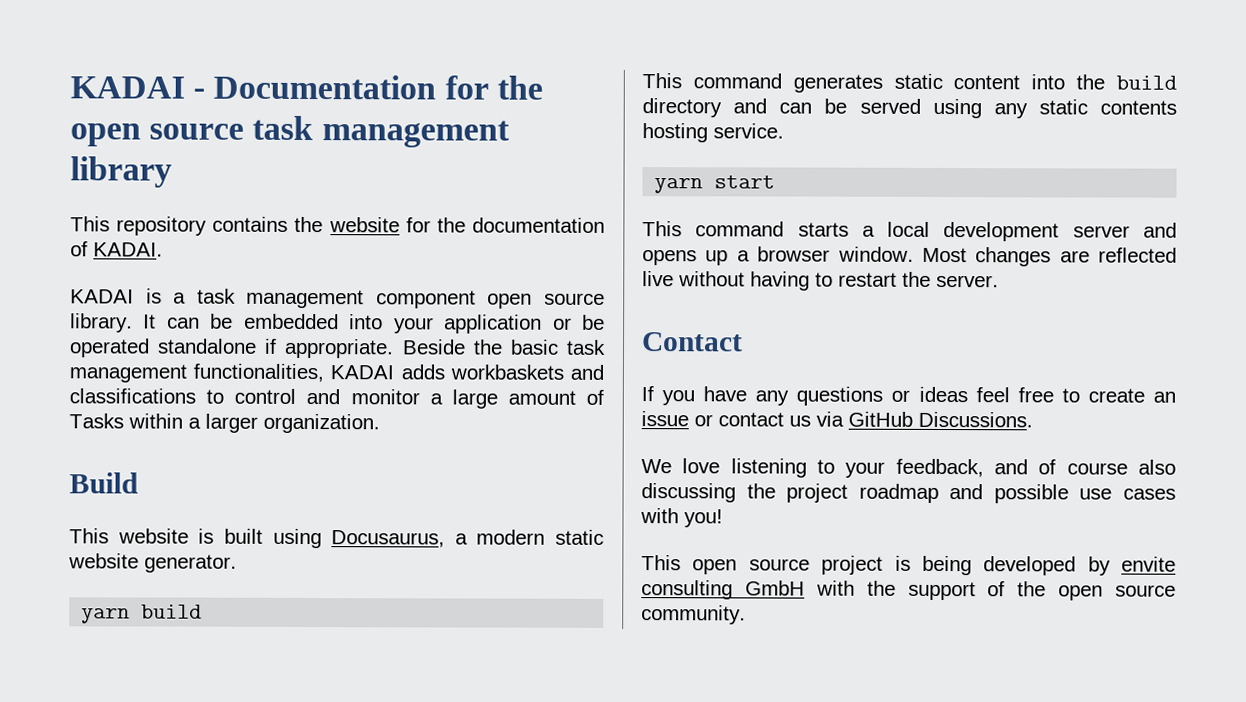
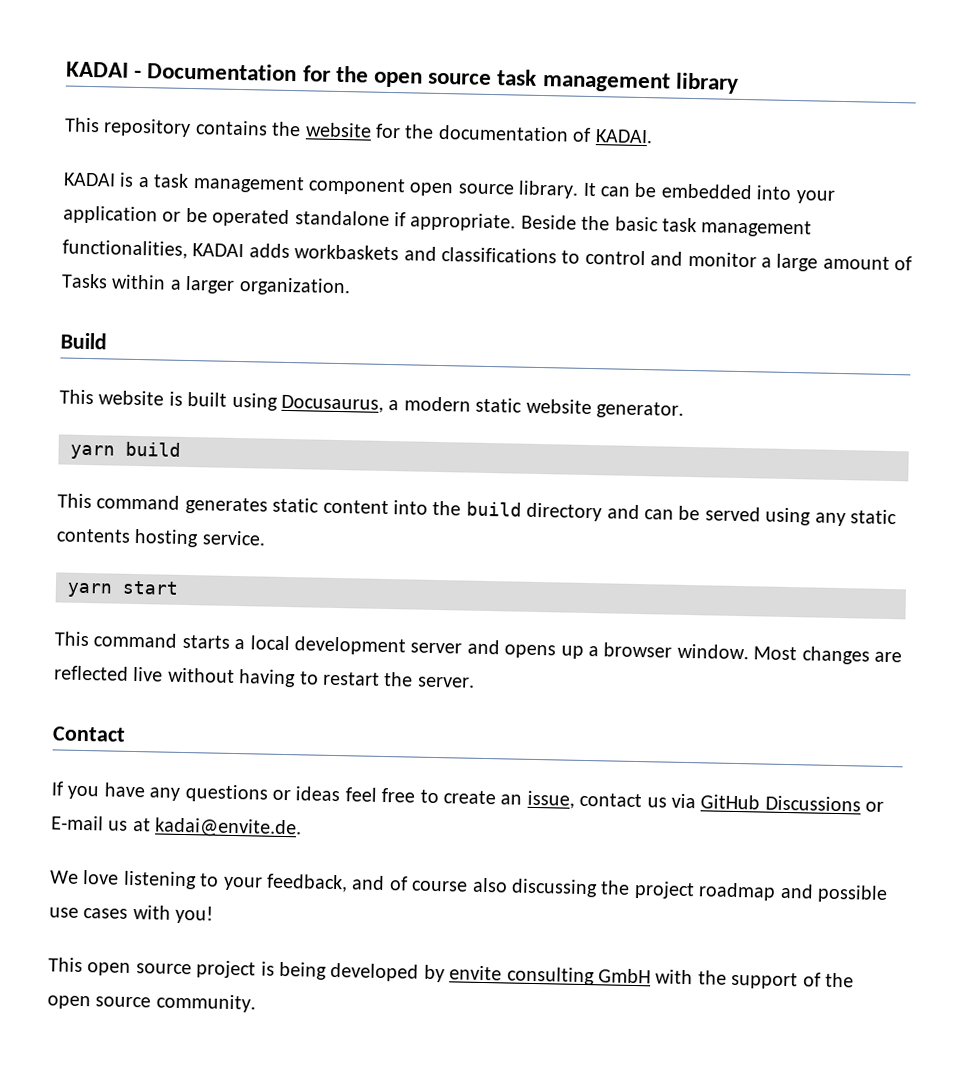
- If you have any questions or ideas feel free to create an issue or contact us via GitHub Discussions.
+ If you have any questions or ideas feel free to create an issue, contact us via GitHub Discussions or E-mail us at kadai@envite.de.

